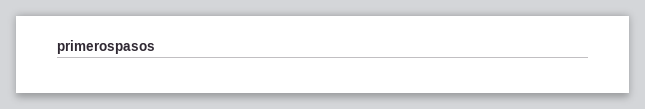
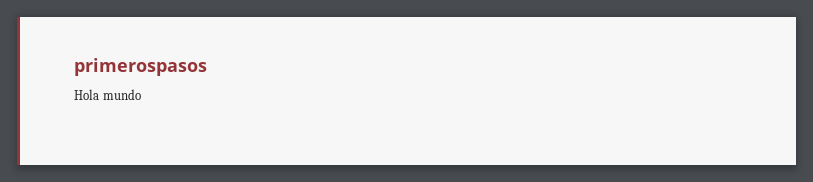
+ Hola mundo

